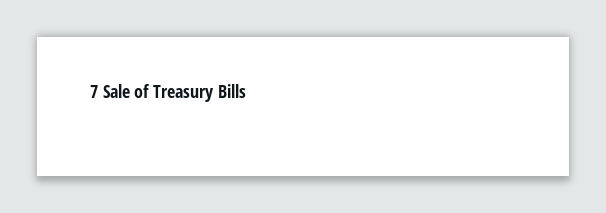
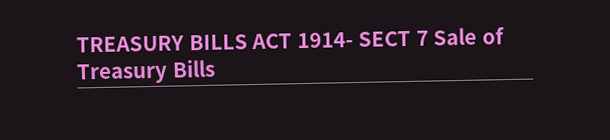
- 7 Sale of Treasury Bills
+ TREASURY BILLS ACT 1914- SECT 7 Sale of Treasury Bills

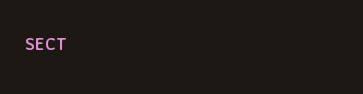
- TREASURY BILLS ACT 1914- SECT 7 Sale of Treasury Bills
+ SECT

